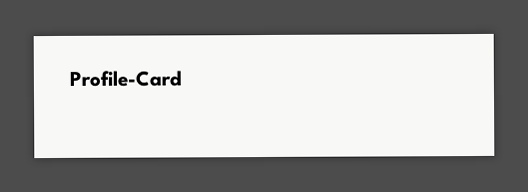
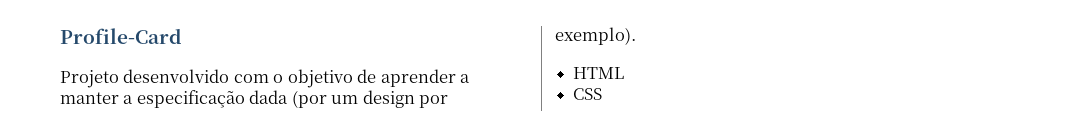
+ Projeto desenvolvido com o objetivo de aprender a manter a especificação dada (por um design por exemplo).
+ HTML
+ CSS

